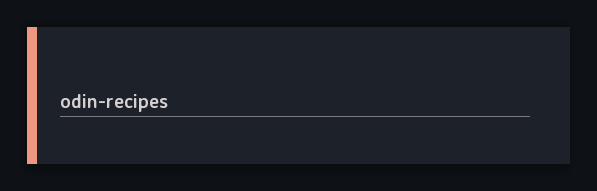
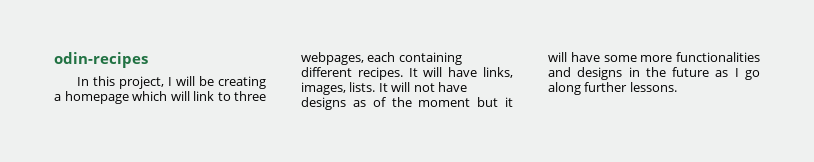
+ In this project, I will be creating a homepage which will link to three webpages, each containing different recipes. It will have links, images, lists. It will not have designs as of the moment but it will have some more functionalities and designs in the future as I go along further lessons.

